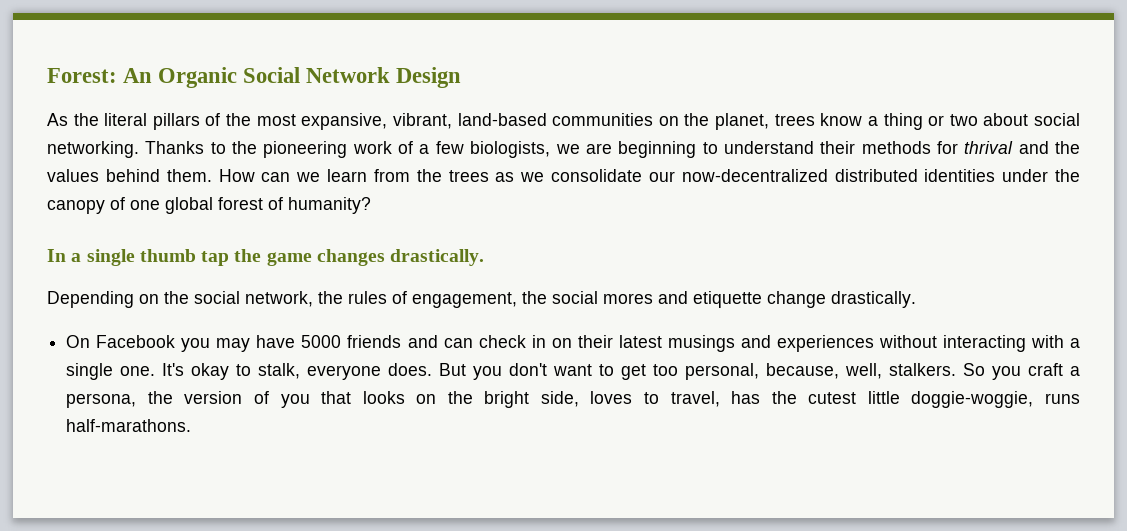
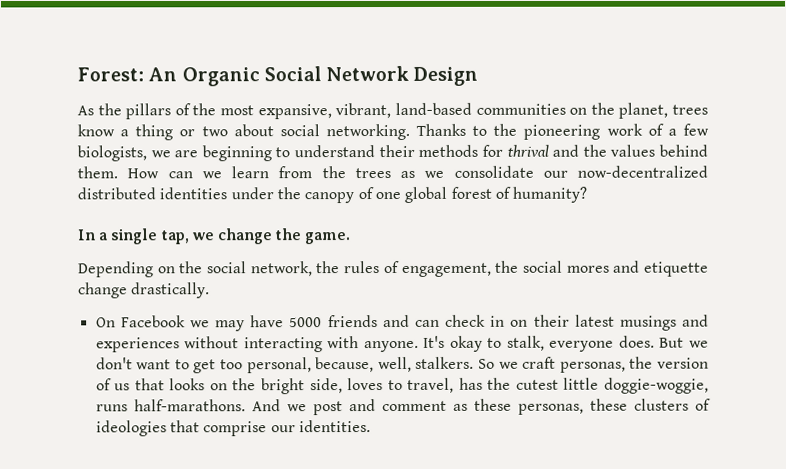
- As the literal pillars of the most expansive, vibrant, land-based communities on the planet, trees know a thing or two about social networking.
+ As the pillars of the most expansive, vibrant, land-based communities on the planet, trees know a thing or two about social networking.
- In a single thumb tap the game changes drastically.
+ In a single tap, we change the game.
- On Facebook you may have 5000 friends and can check in on their latest musings and experiences without interacting with a single one.
+ On Facebook we may have 5000 friends and can check in on their latest musings and experiences without interacting with anyone.
- But you don't want to get too personal, because, well, stalkers.
+ But we don't want to get too personal, because, well, stalkers.
- So you craft a persona, the version of you that looks on the bright side, loves to travel, has the cutest little doggie-woggie, runs half-marathons.
+ So we craft personas, the version of us that looks on the bright side, loves to travel, has the cutest little doggie-woggie, runs half-marathons.
+ And we post and comment as these personas, these clusters of ideologies that comprise our identities.

